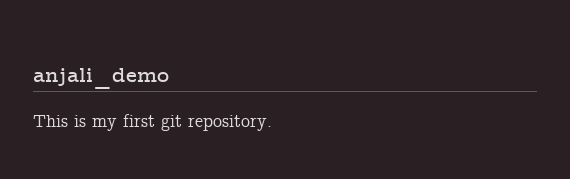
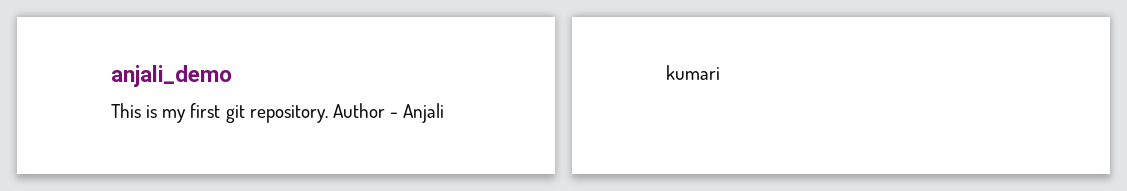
+ Author - Anjali kumari

